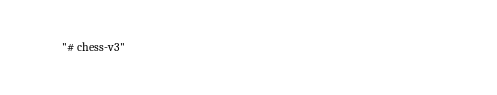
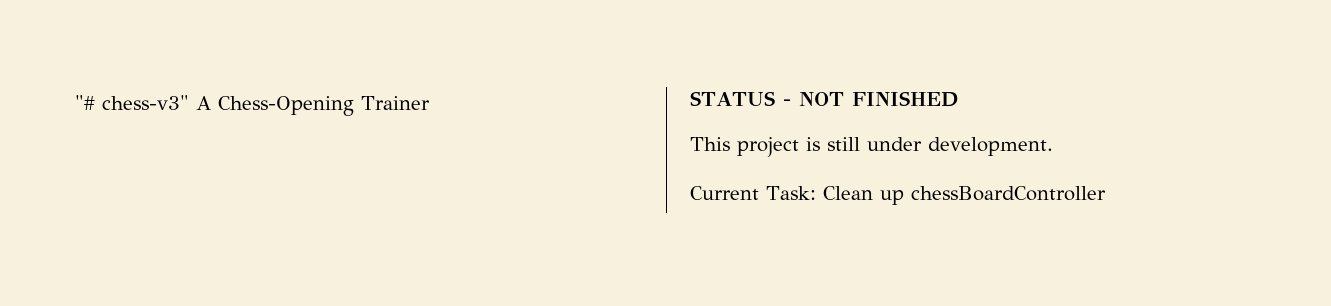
- "# chess-v3"
+ "# chess-v3" A Chess-Opening Trainer
+ STATUS - NOT FINISHED
+ This project is still under development.
+ Current Task: Clean up chessBoardController

